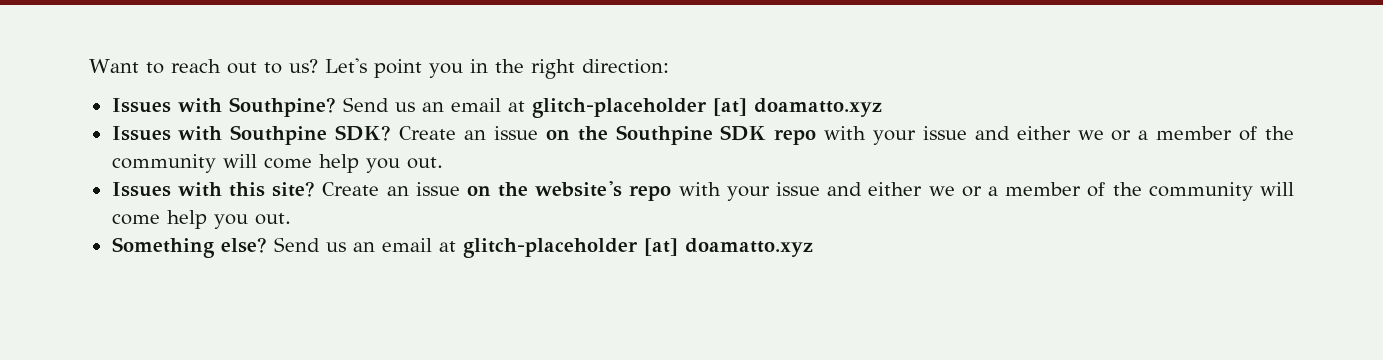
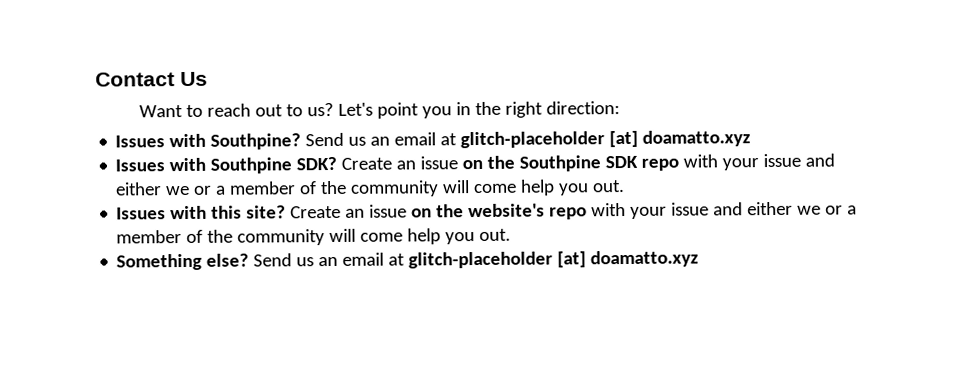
+ Contact Us

